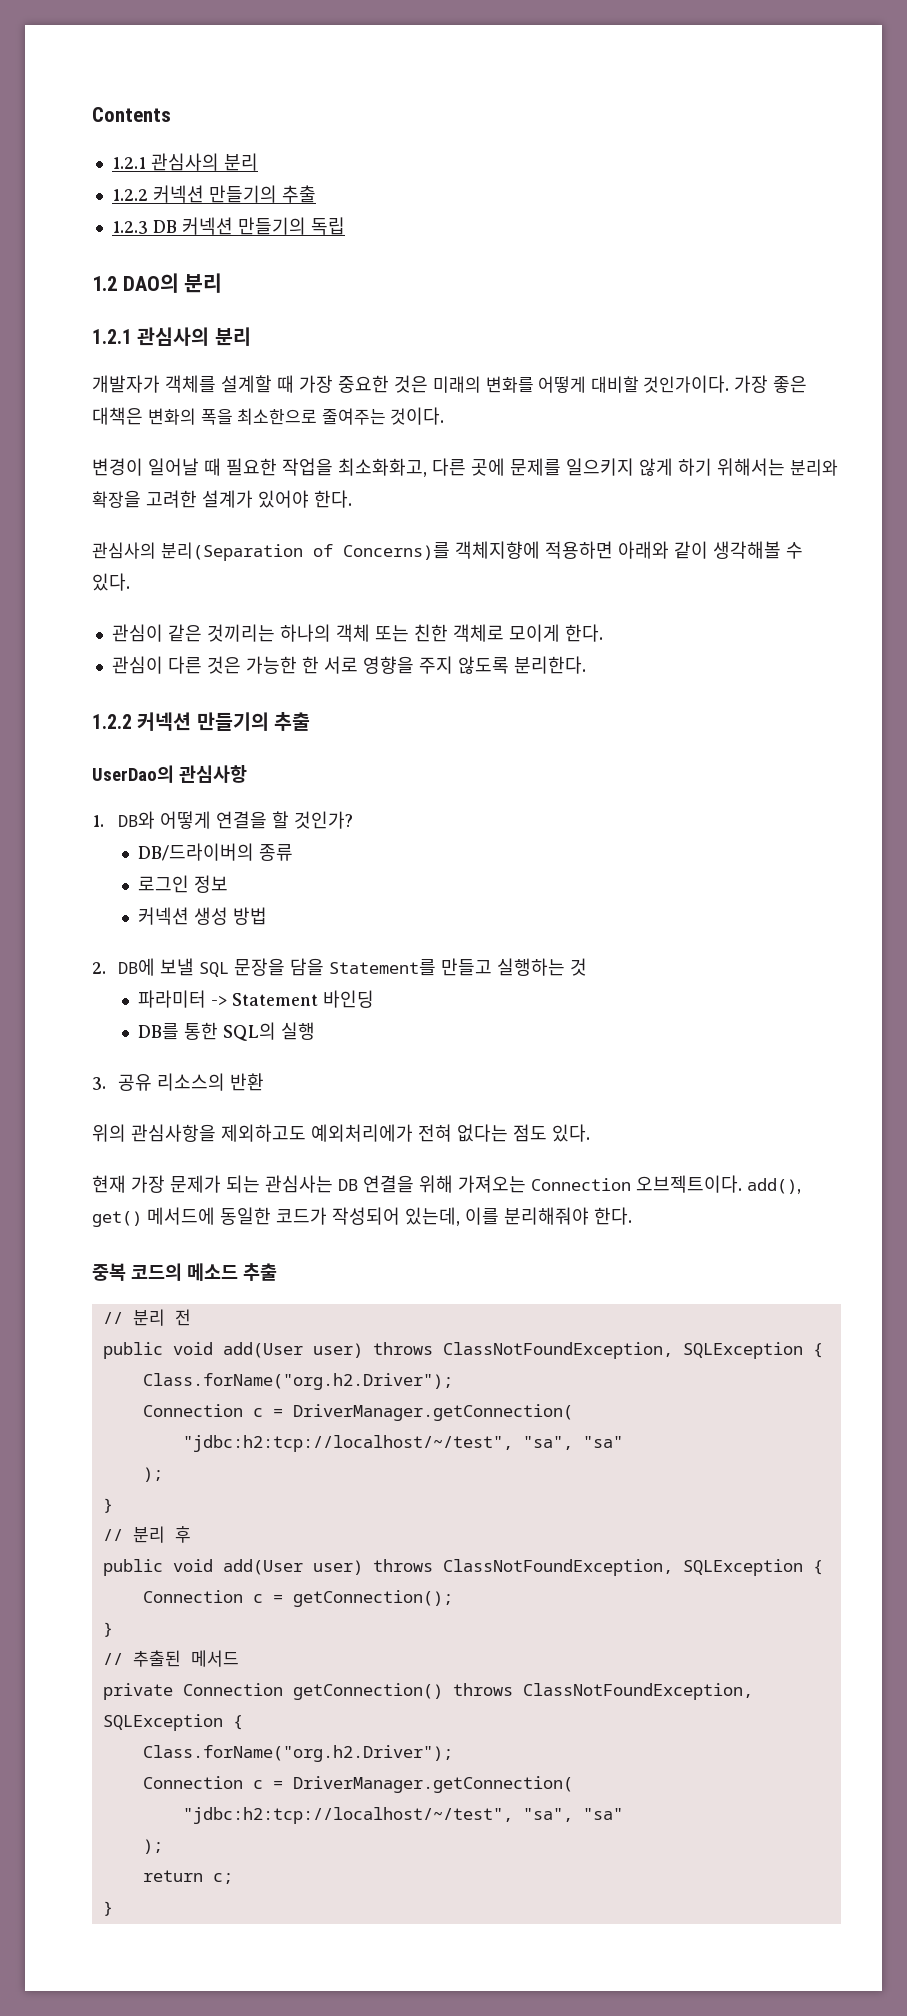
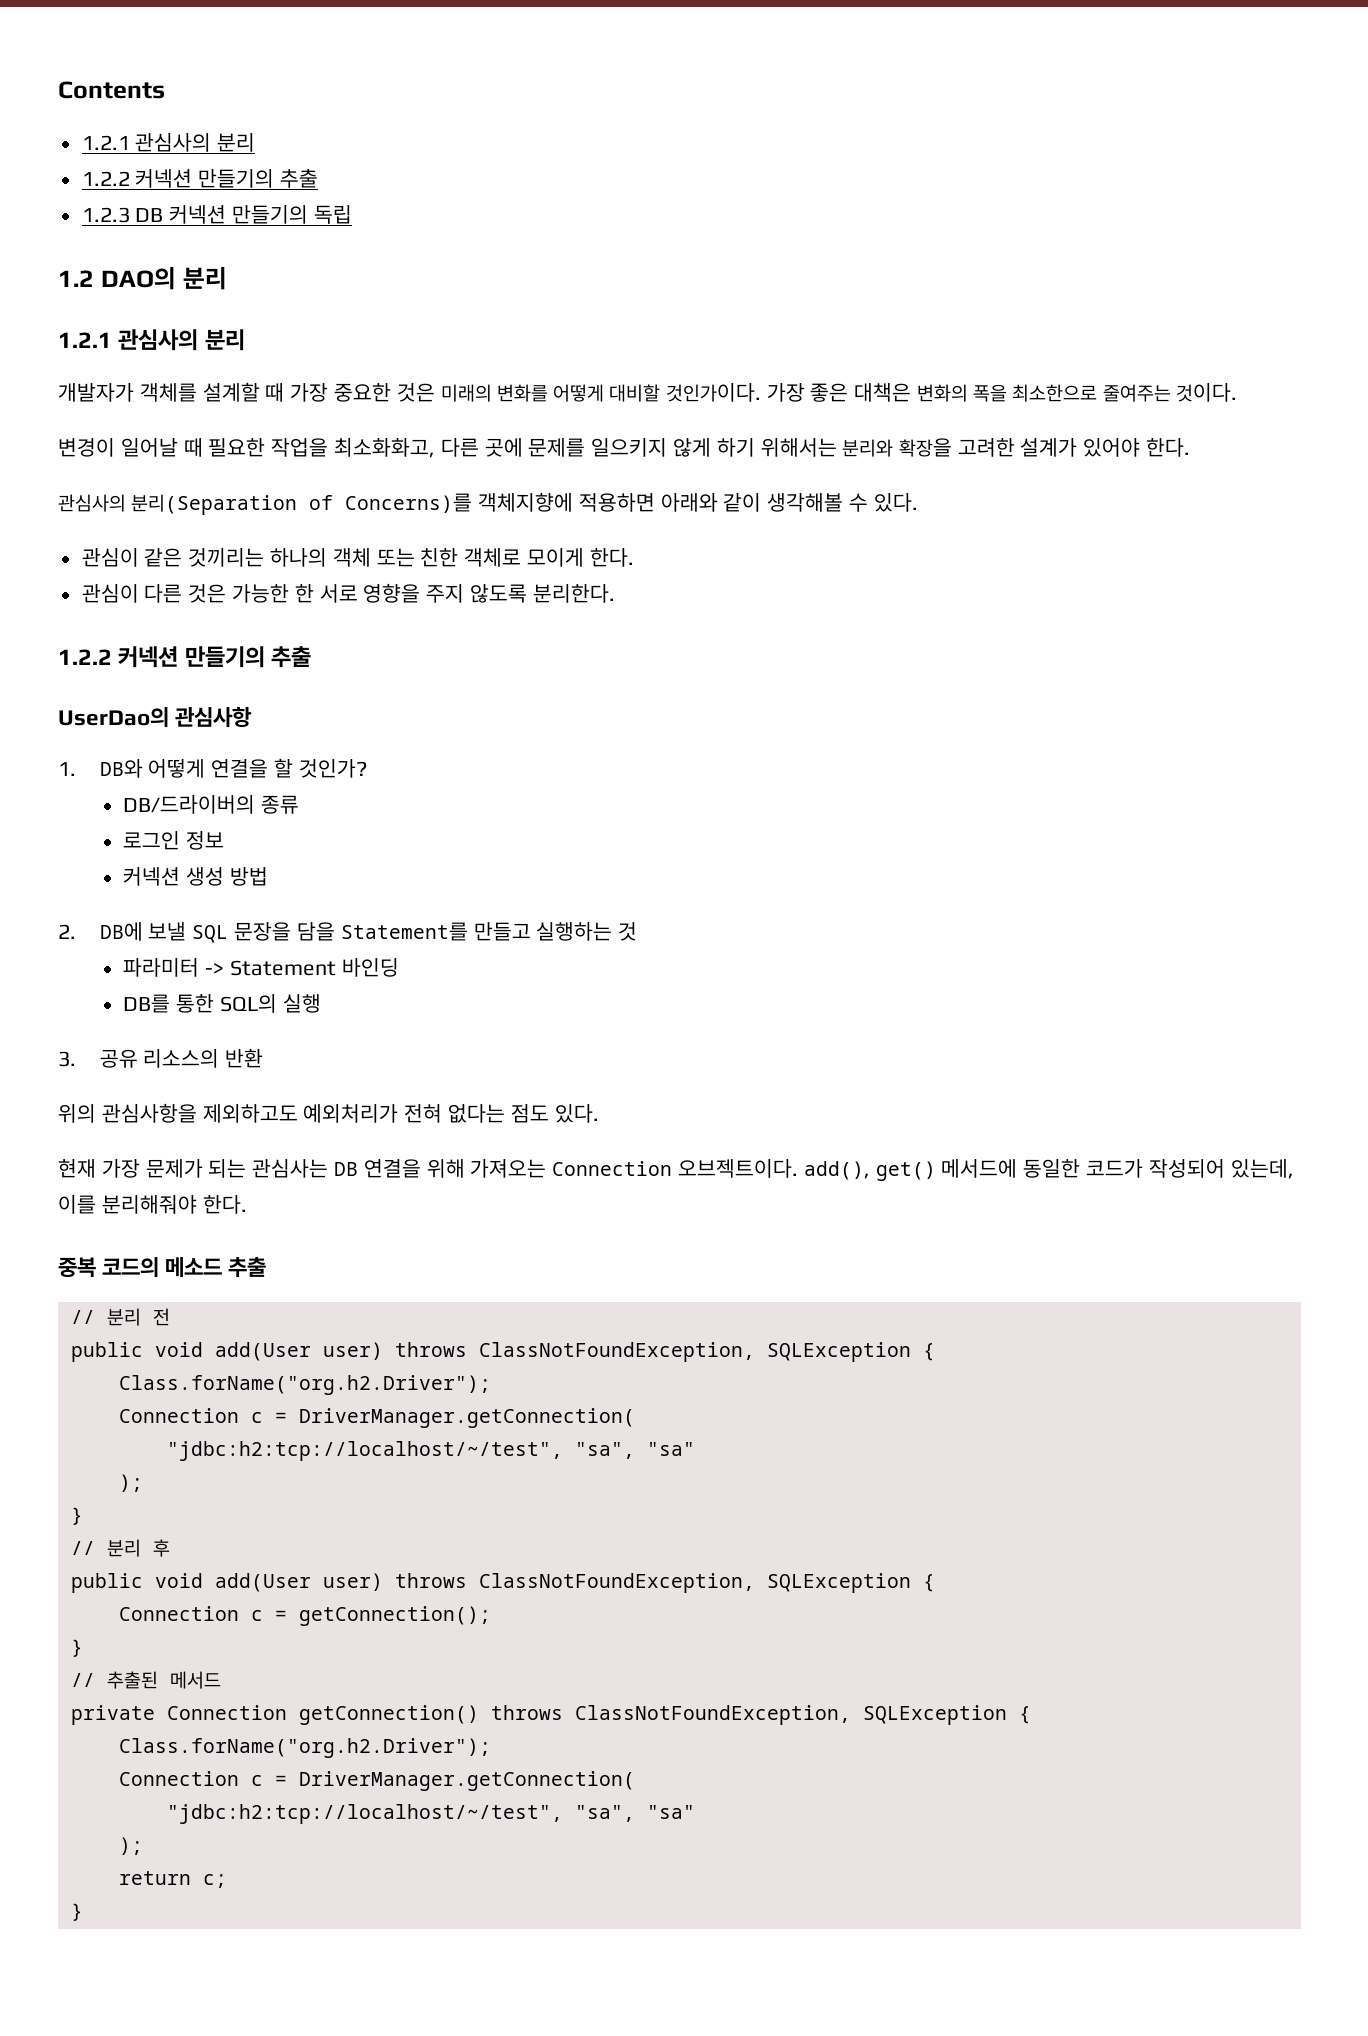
- 위의 관심사항을 제외하고도 예외처리에가 전혀 없다는 점도 있다.
+ 위의 관심사항을 제외하고도 예외처리가 전혀 없다는 점도 있다.

